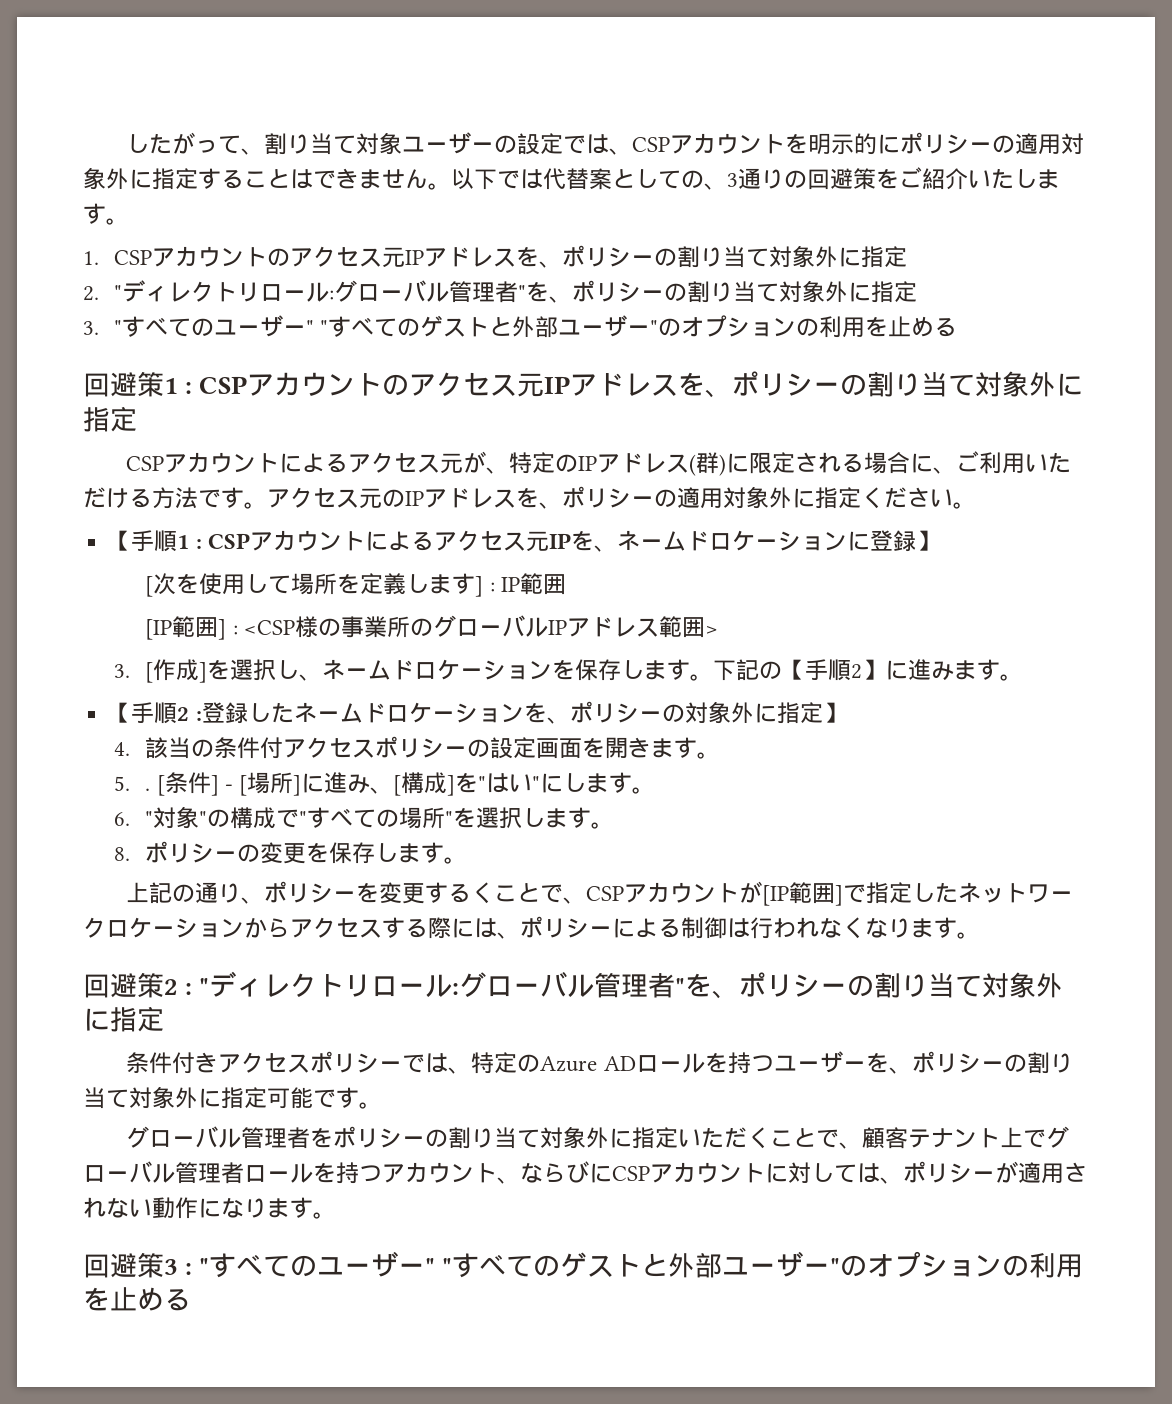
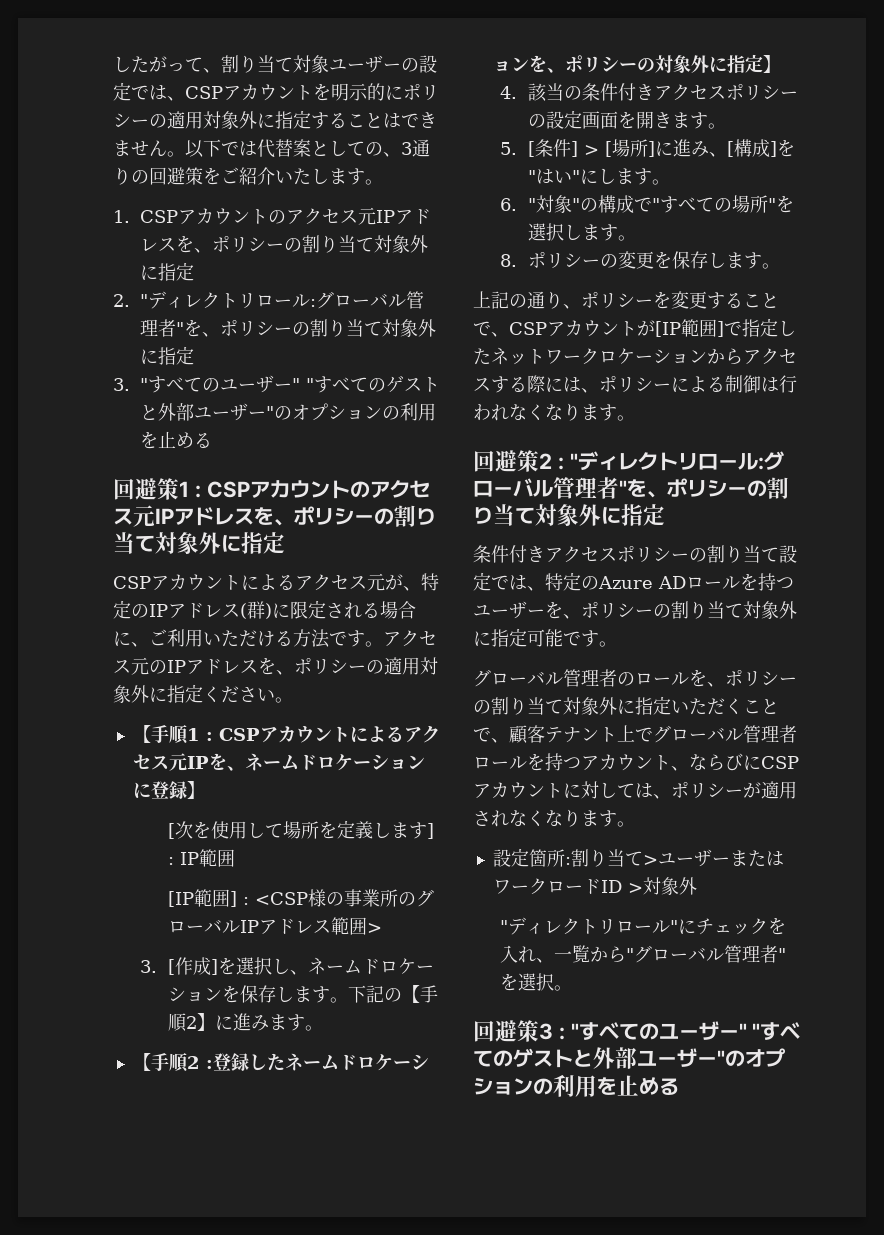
- 4.該当の条件付アクセスポリシーの設定画面を開きます。
+ 4.該当の条件付きアクセスポリシーの設定画面を開きます。
- 5. . [条件] - [場所]に進み、[構成]を"はい"にします。
+ 5. [条件] > [場所]に進み、[構成]を"はい"にします。
- 上記の通り、ポリシーを変更するくことで、CSPアカウントが[IP範囲]で指定したネットワークロケーションからアクセスする際には、ポリシーによる制御は行われなくなります。
+ 上記の通り、ポリシーを変更することで、CSPアカウントが[IP範囲]で指定したネットワークロケーションからアクセスする際には、ポリシーによる制御は行われなくなります。
- 条件付きアクセスポリシーでは、特定のAzure ADロールを持つユーザーを、ポリシーの割り当て対象外に指定可能です。
+ 条件付きアクセスポリシーの割り当て設定では、特定のAzure ADロールを持つユーザーを、ポリシーの割り当て対象外に指定可能です。
- グローバル管理者をポリシーの割り当て対象外に指定いただくことで、顧客テナント上でグローバル管理者ロールを持つアカウント、ならびにCSPアカウントに対しては、ポリシーが適用されない動作になります。
+ グローバル管理者のロールを、ポリシーの割り当て対象外に指定いただくことで、顧客テナント上でグローバル管理者ロールを持つアカウント、ならびにCSPアカウントに対しては、ポリシーが適用されなくなります。
+ 設定箇所:割り当て>ユーザーまたはワークロードID >対象外
+ "ディレクトリロール"にチェックを入れ、一覧から"グローバル管理者"を選択。

